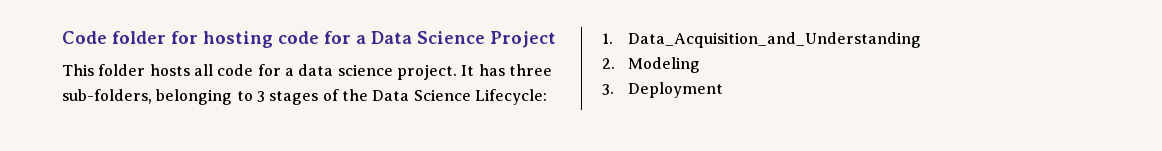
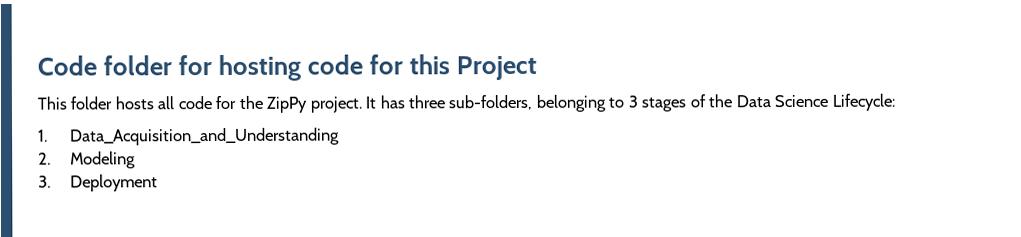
- Code folder for hosting code for a Data Science Project
+ Code folder for hosting code for this Project
- This folder hosts all code for a data science project.
+ This folder hosts all code for the ZipPy project.

